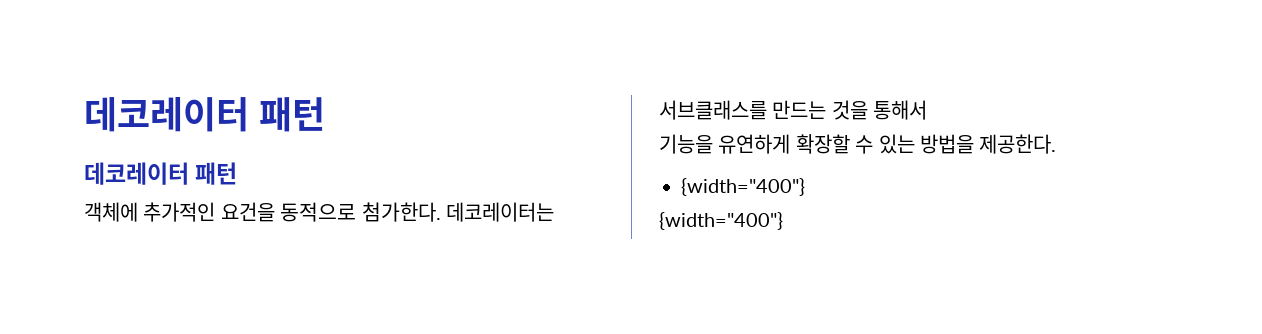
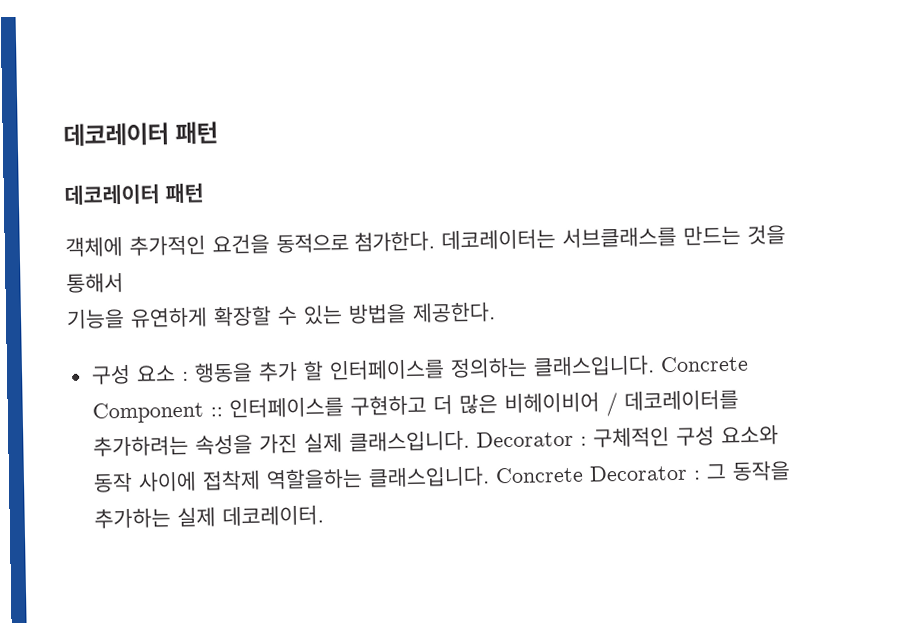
  기능을 유연하게 확장할 수 있는 방법을 제공한다.
- {width="400"}
- {width="400"}
+ 구성 요소 : 행동을 추가 할 인터페이스를 정의하는 클래스입니다. Concrete Component :: 인터페이스를 구현하고 더 많은 비헤이비어 / 데코레이터를 추가하려는 속성을 가진 실제 클래스입니다. Decorator : 구체적인 구성 요소와 동작 사이에 접착제 역할을하는 클래스입니다. Concrete Decorator : 그 동작을 추가하는 실제 데코레이터.

